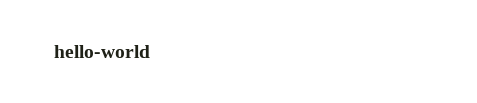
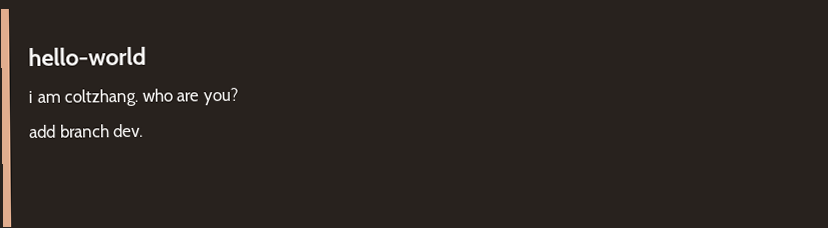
+ i am coltzhang. who are you?
+ add branch dev.

